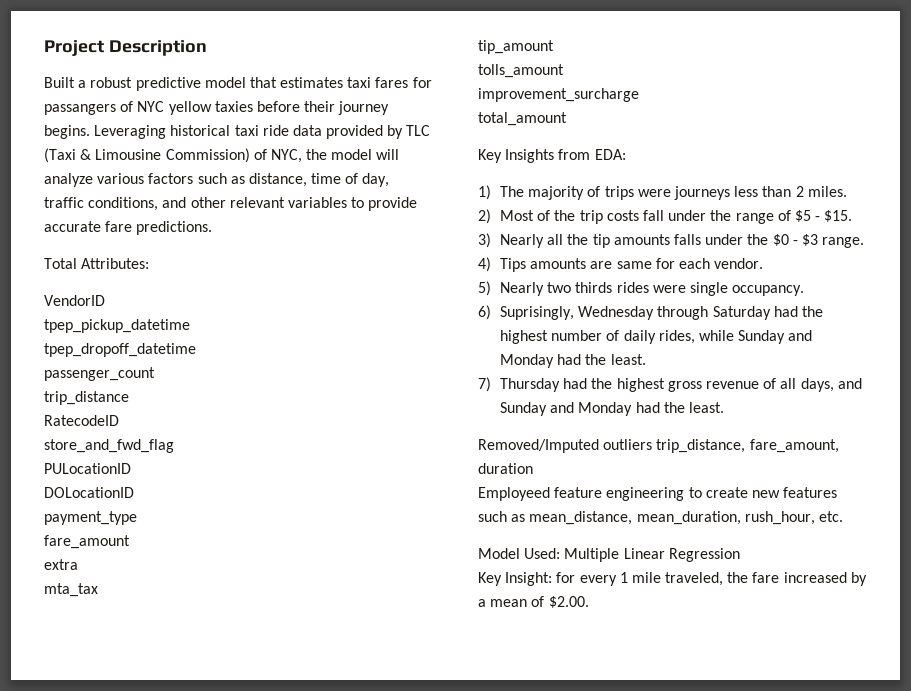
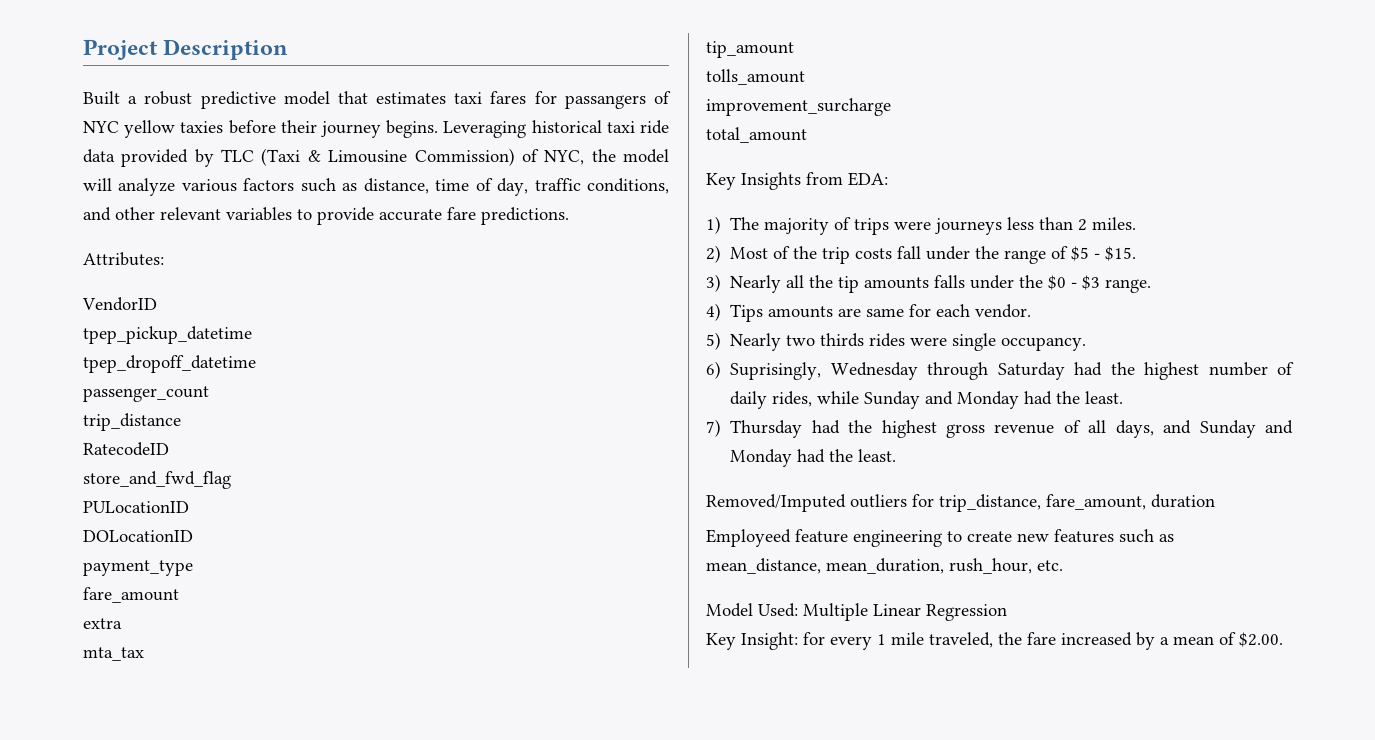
- Total Attributes:
+ Attributes:
- Removed/Imputed outliers trip_distance, fare_amount, duration
+ Removed/Imputed outliers for trip_distance, fare_amount, duration

